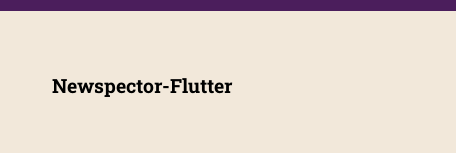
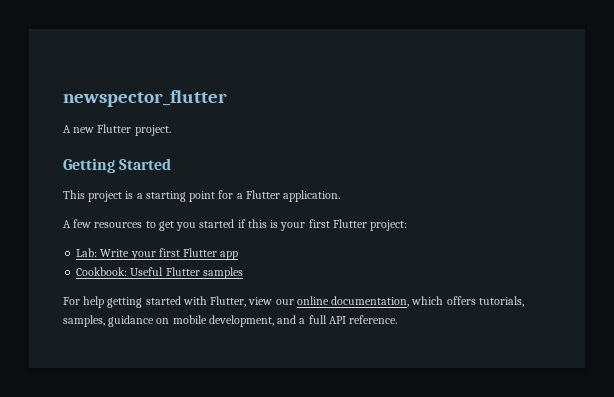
- Newspector-Flutter
+ newspector_flutter
+ A new Flutter project.
+ Getting Started
+ This project is a starting point for a Flutter application.
+ A few resources to get you started if this is your first Flutter project:
+ Lab: Write your first Flutter app
+ Cookbook: Useful Flutter samples
+ For help getting started with Flutter, view our online documentation, which offers tutorials, samples, guidance on mobile development, and a full API reference.

